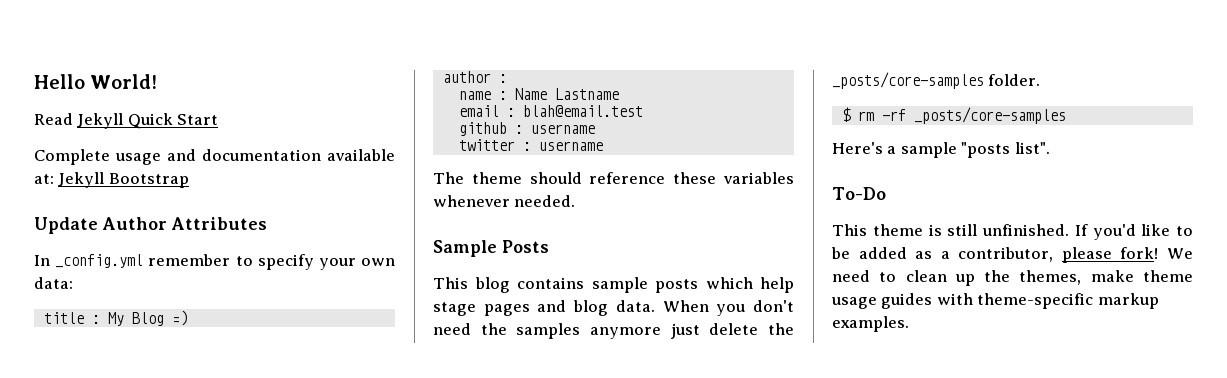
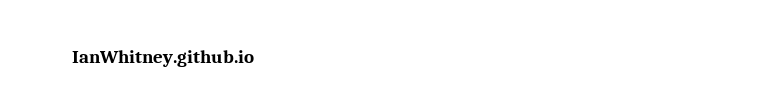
- Hello World!
- Read Jekyll Quick Start
- Complete usage and documentation available at: Jekyll Bootstrap
- Update Author Attributes
- In _config.yml remember to specify your own data:
- title : My Blog =)
- author :
- name : Name Lastname
- email : blah@email.test
- github : username
- twitter : username
- The theme should reference these variables whenever needed.
- Sample Posts
- This blog contains sample posts which help stage pages and blog data. When you don't need the samples anymore just delete the _posts/core-samples folder.
- $ rm -rf _posts/core-samples
- Here's a sample "posts list".
- To-Do
- This theme is still unfinished. If you'd like to be added as a contributor, please fork! We need to clean up the themes, make theme usage guides with theme-specific markup examples.
+ IanWhitney.github.io

